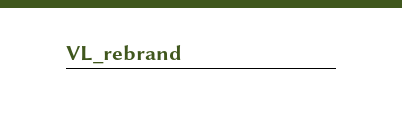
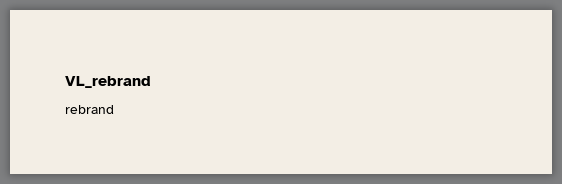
+ rebrand

